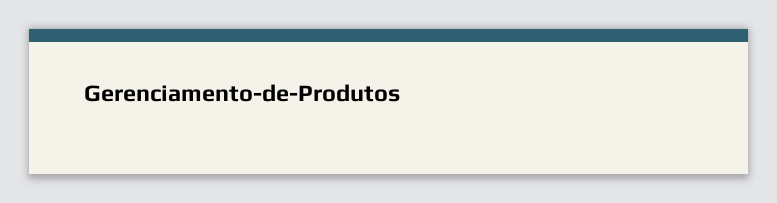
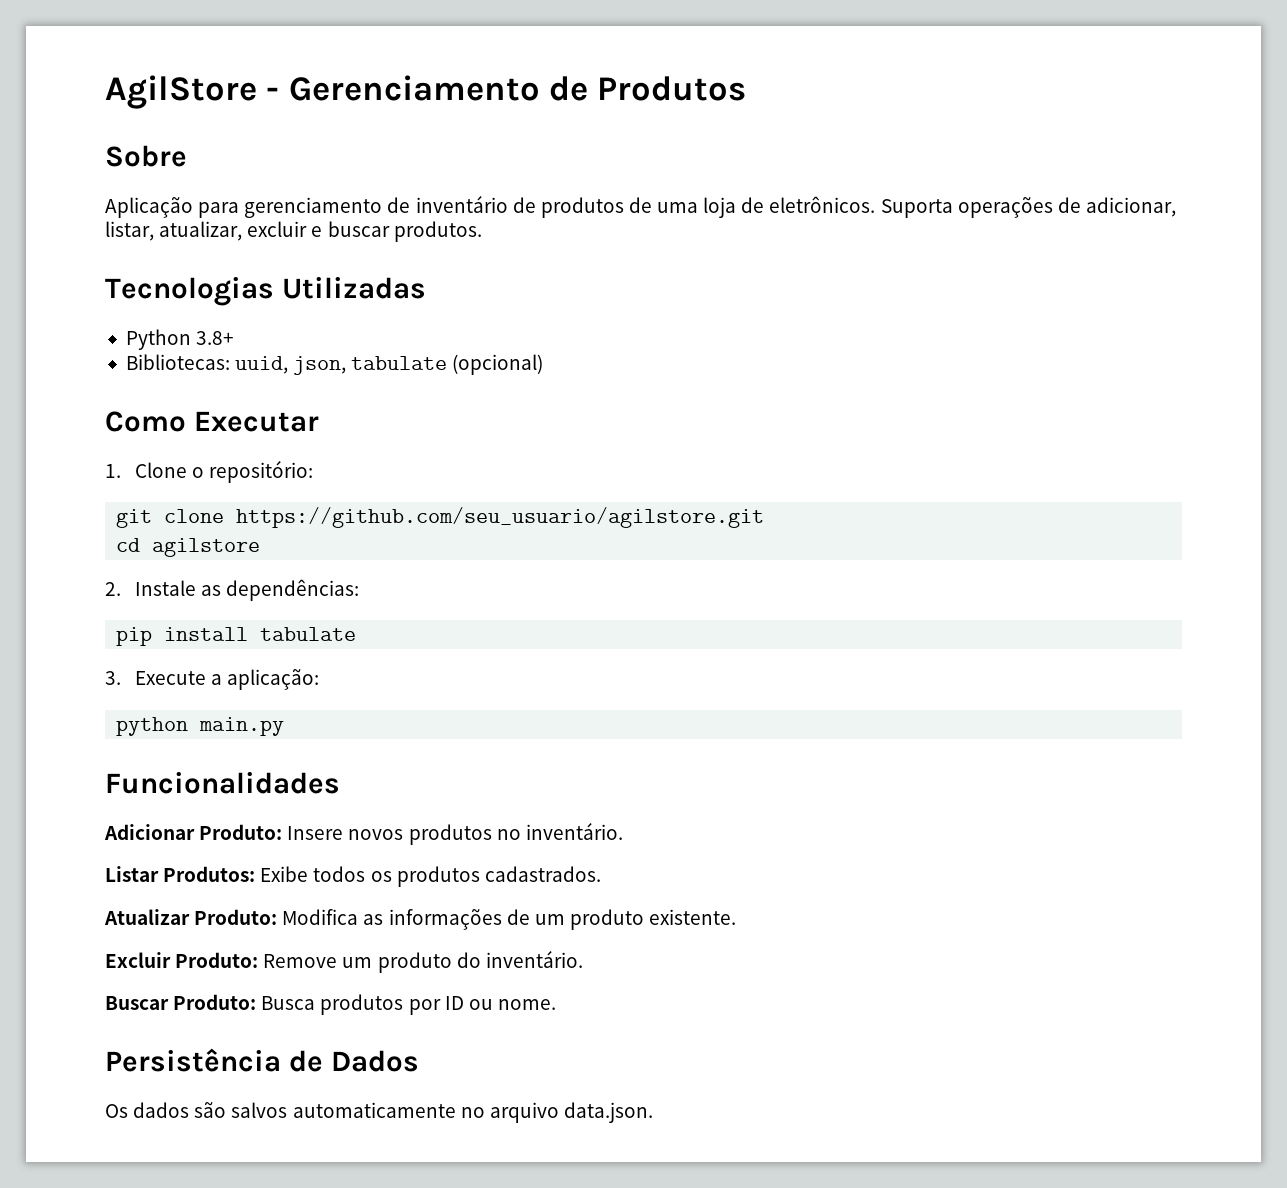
- Gerenciamento-de-Produtos
+ AgilStore - Gerenciamento de Produtos
+ Sobre
+ Aplicação para gerenciamento de inventário de produtos de uma loja de eletrônicos. Suporta operações de adicionar, listar, atualizar, excluir e buscar produtos.
+ Tecnologias Utilizadas
+ Python 3.8+
+ Bibliotecas: uuid, json, tabulate (opcional)
+ Como Executar
+ 1. Clone o repositório:
+ git clone https://github.com/seu_usuario/agilstore.git
+ cd agilstore
+ 2. Instale as dependências:
+ pip install tabulate
+ 3. Execute a aplicação:
+ python main.py
+ Funcionalidades
+ Adicionar Produto: Insere novos produtos no inventário.
+ Listar Produtos: Exibe todos os produtos cadastrados.
+ Atualizar Produto: Modifica as informações de um produto existente.
+ Excluir Produto: Remove um produto do inventário.
+ Buscar Produto: Busca produtos por ID ou nome.
+ Persistência de Dados
+ Os dados são salvos automaticamente no arquivo data.json.

